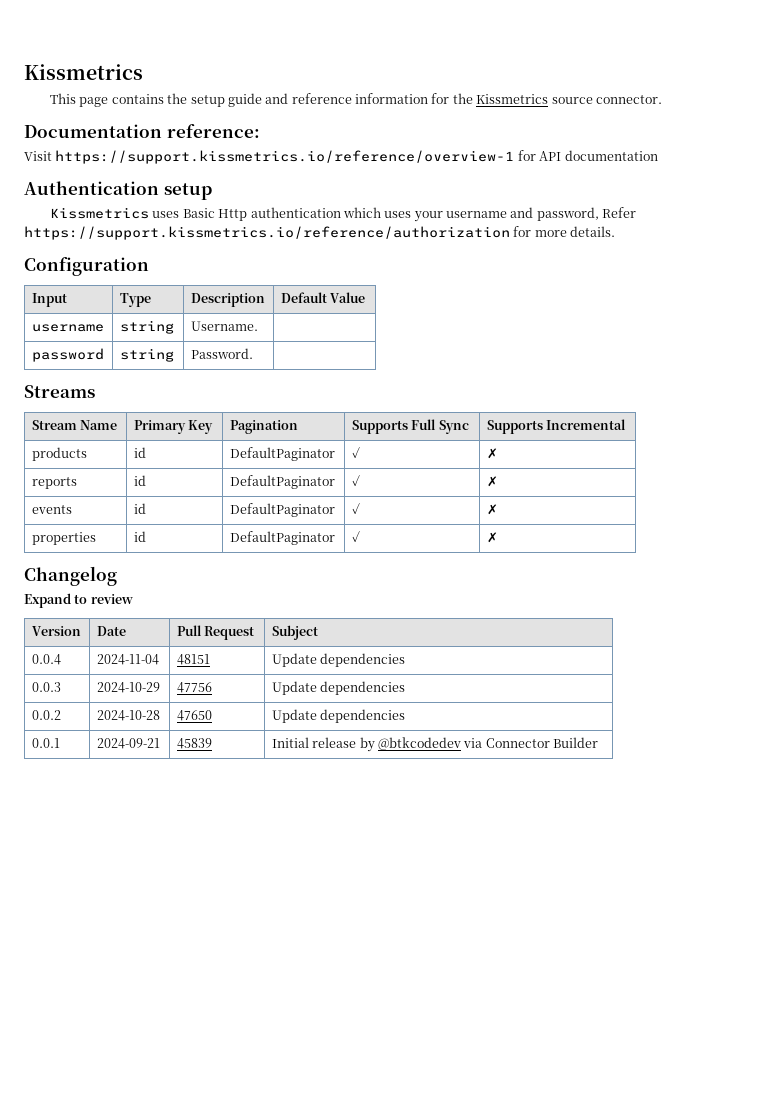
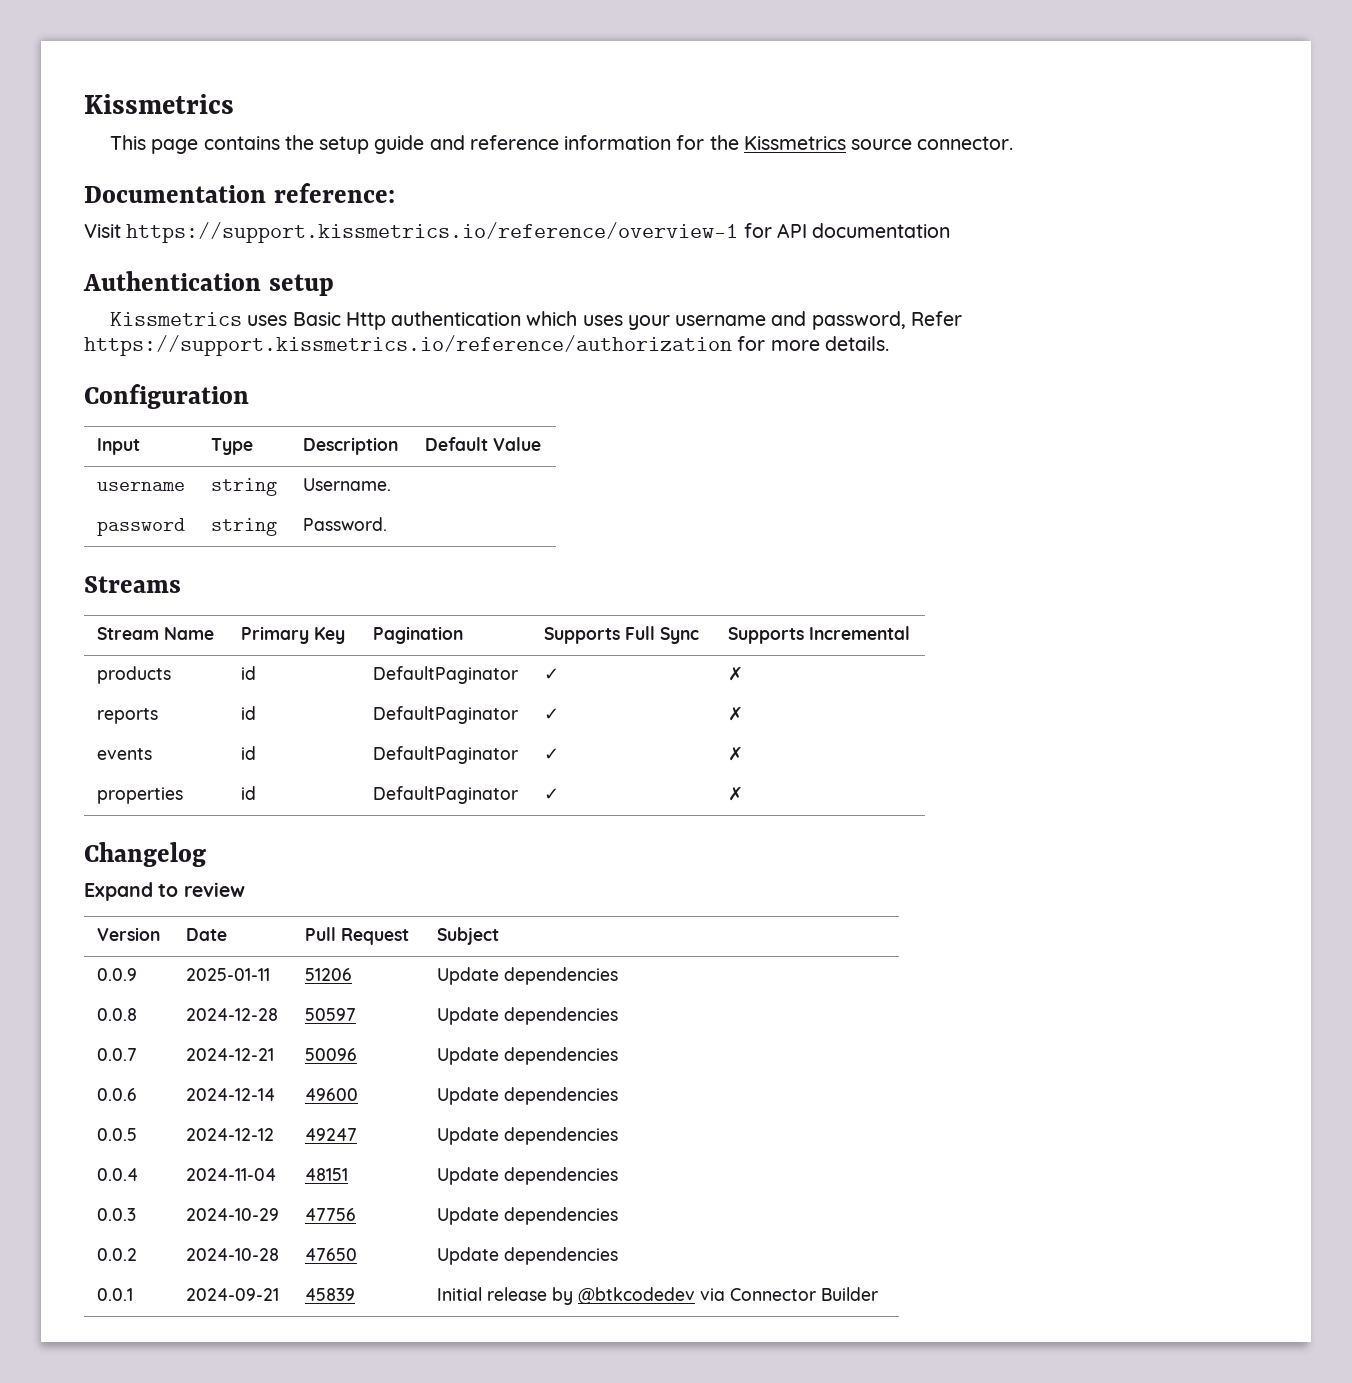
+ 0.0.9 | 2025-01-11 | 51206 | Update dependencies
+ 0.0.8 | 2024-12-28 | 50597 | Update dependencies
+ 0.0.7 | 2024-12-21 | 50096 | Update dependencies
+ 0.0.6 | 2024-12-14 | 49600 | Update dependencies
+ 0.0.5 | 2024-12-12 | 49247 | Update dependencies

